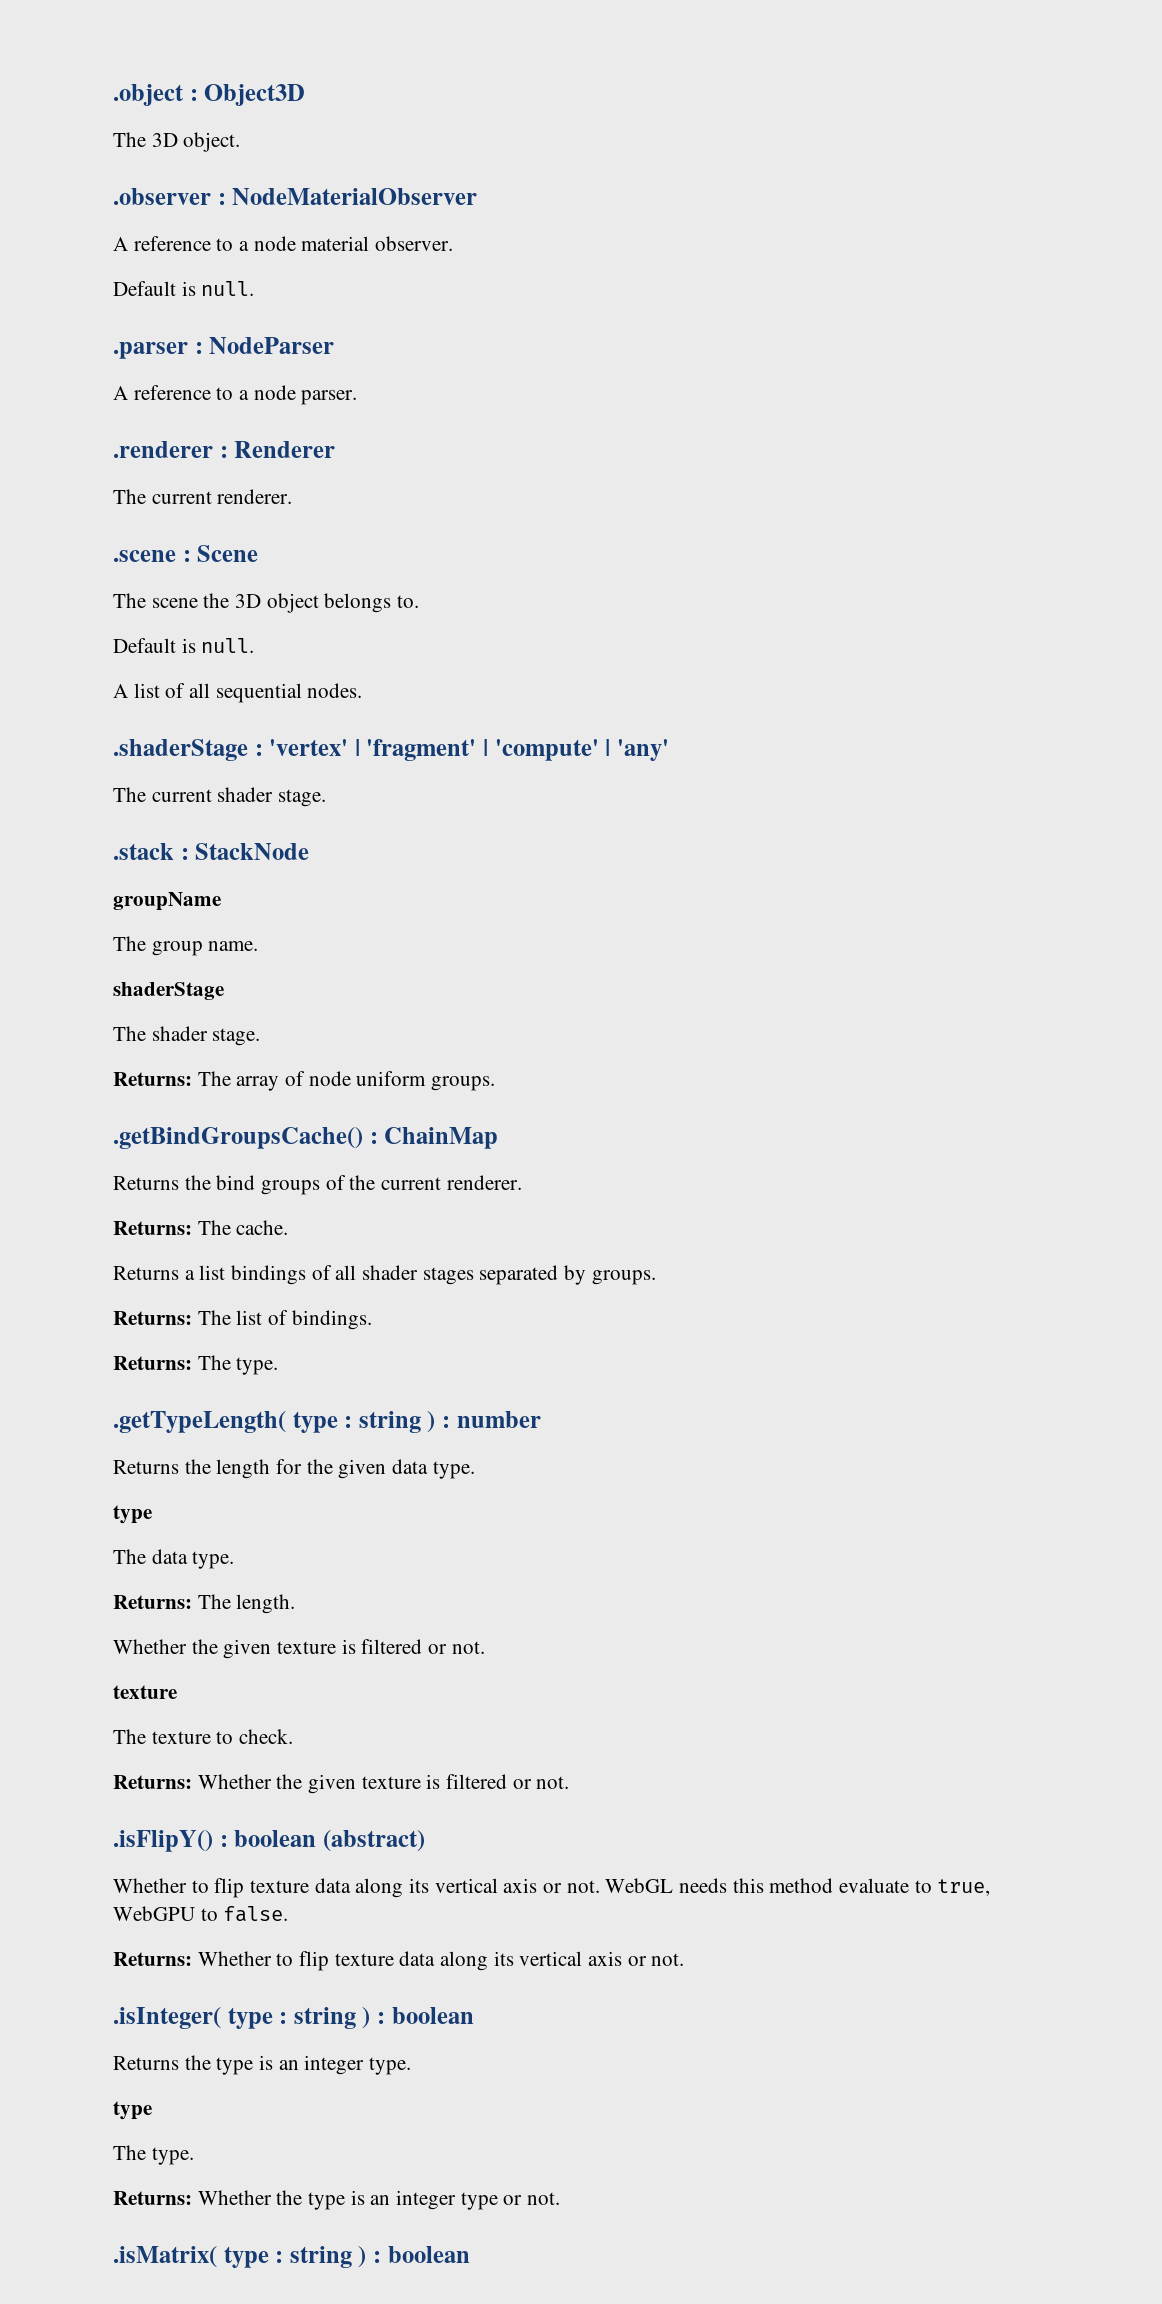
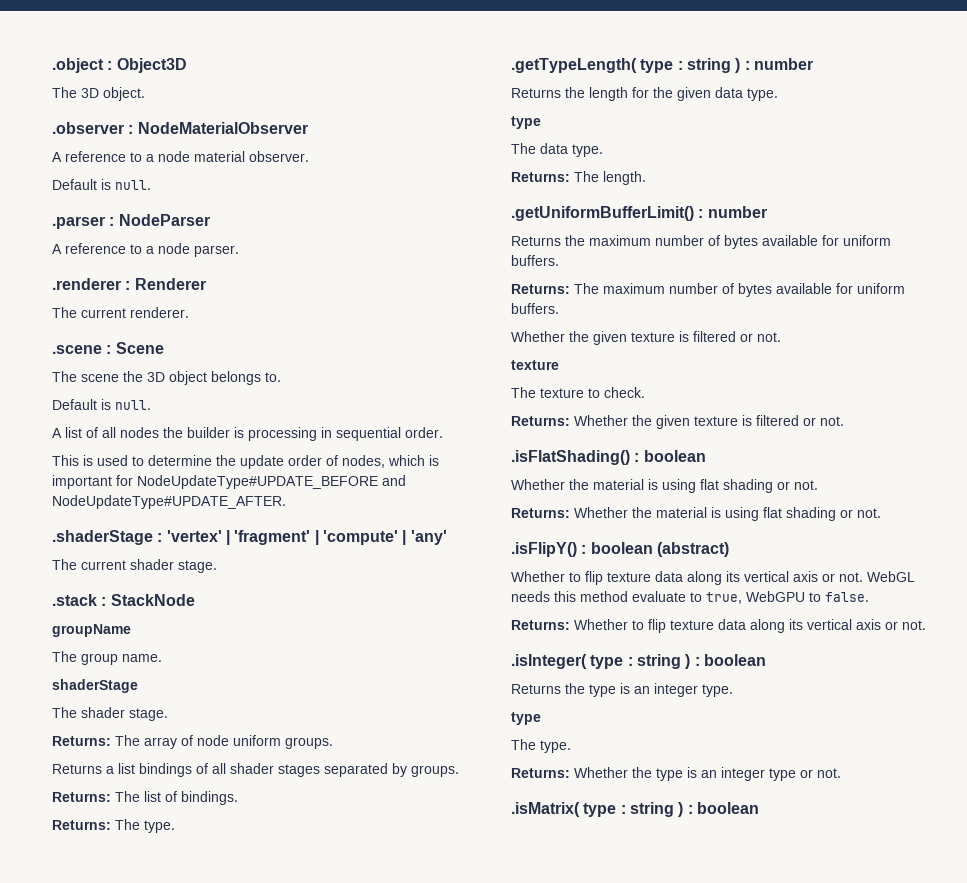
- A list of all sequential nodes.
+ A list of all nodes the builder is processing in sequential order.
+ This is used to determine the update order of nodes, which is important for NodeUpdateType#UPDATE_BEFORE and NodeUpdateType#UPDATE_AFTER.
- .getBindGroupsCache() : ChainMap
- Returns the bind groups of the current renderer.
- Returns: The cache.
+ .getUniformBufferLimit() : number
+ Returns the maximum number of bytes available for uniform buffers.
+ Returns: The maximum number of bytes available for uniform buffers.
+ .isFlatShading() : boolean
+ Whether the material is using flat shading or not.
+ Returns: Whether the material is using flat shading or not.

